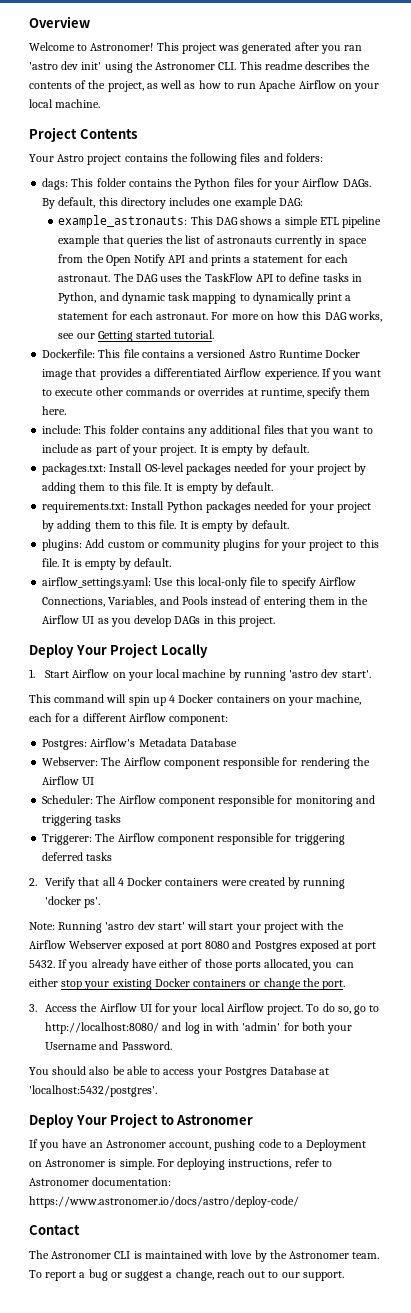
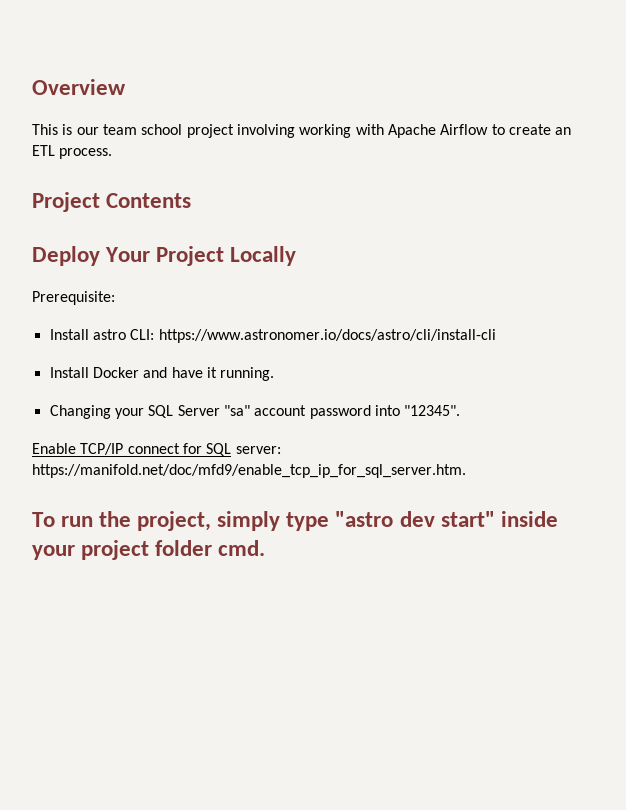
- Welcome to Astronomer! This project was generated after you ran 'astro dev init' using the Astronomer CLI. This readme describes the contents of the project, as well as how to run Apache Airflow on your local machine.
+ This is our team school project involving working with Apache Airflow to create an ETL process.
  Project Contents
- Your Astro project contains the following files and folders:
- dags: This folder contains the Python files for your Airflow DAGs. By default, this directory includes one example DAG:
- example_astronauts: This DAG shows a simple ETL pipeline example that queries the list of astronauts currently in space from the Open Notify API and prints a statement for each astronaut. The DAG uses the TaskFlow API to define tasks in Python, and dynamic task mapping to dynamically print a statement for each astronaut. For more on how this DAG works, see our Getting started tutorial.
- Dockerfile: This file contains a versioned Astro Runtime Docker image that provides a differentiated Airflow experience. If you want to execute other commands or overrides at runtime, specify them here.
- include: This folder contains any additional files that you want to include as part of your project. It is empty by default.
- packages.txt: Install OS-level packages needed for your project by adding them to this file. It is empty by default.
- requirements.txt: Install Python packages needed for your project by adding them to this file. It is empty by default.
- plugins: Add custom or community plugins for your project to this file. It is empty by default.
- airflow_settings.yaml: Use this local-only file to specify Airflow Connections, Variables, and Pools instead of entering them in the Airflow UI as you develop DAGs in this project.
  Deploy Your Project Locally
- 1. Start Airflow on your local machine by running 'astro dev start'.
- This command will spin up 4 Docker containers on your machine, each for a different Airflow component:
- Postgres: Airflow's Metadata Database
- Webserver: The Airflow component responsible for rendering the Airflow UI
- Scheduler: The Airflow component responsible for monitoring and triggering tasks
- Triggerer: The Airflow component responsible for triggering deferred tasks
- 2. Verify that all 4 Docker containers were created by running 'docker ps'.
- Note: Running 'astro dev start' will start your project with the Airflow Webserver exposed at port 8080 and Postgres exposed at port 5432. If you already have either of those ports allocated, you can either stop your existing Docker containers or change the port.
- 3. Access the Airflow UI for your local Airflow project. To do so, go to http://localhost:8080/ and log in with 'admin' for both your Username and Password.
- You should also be able to access your Postgres Database at 'localhost:5432/postgres'.
- Deploy Your Project to Astronomer
- If you have an Astronomer account, pushing code to a Deployment on Astronomer is simple. For deploying instructions, refer to Astronomer documentation: https://www.astronomer.io/docs/astro/deploy-code/
- Contact
- The Astronomer CLI is maintained with love by the Astronomer team. To report a bug or suggest a change, reach out to our support.
+ Prerequisite:
+ Install astro CLI: https://www.astronomer.io/docs/astro/cli/install-cli
+ Install Docker and have it running.
+ Changing your SQL Server "sa" account password into "12345".
+ Enable TCP/IP connect for SQL server: https://manifold.net/doc/mfd9/enable_tcp_ip_for_sql_server.htm.
+ To run the project, simply type "astro dev start" inside your project folder cmd.

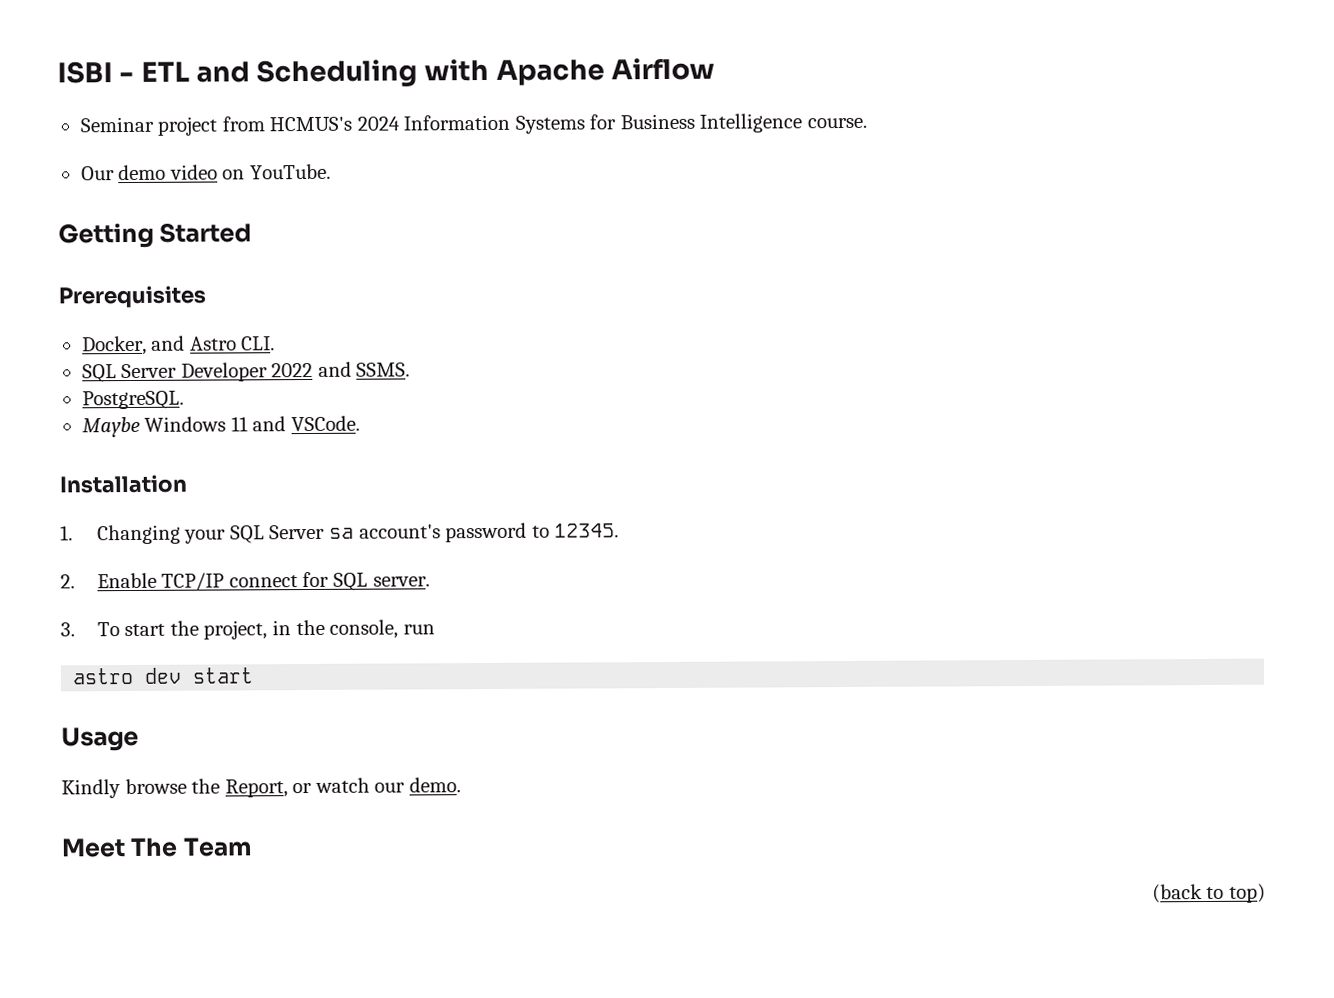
- Overview
- This is our team school project involving working with Apache Airflow to create an ETL process.
- Project Contents
- Deploy Your Project Locally
- Prerequisite:
- Install astro CLI: https://www.astronomer.io/docs/astro/cli/install-cli
- Install Docker and have it running.
- Changing your SQL Server "sa" account password into "12345".
- Enable TCP/IP connect for SQL server: https://manifold.net/doc/mfd9/enable_tcp_ip_for_sql_server.htm.
- To run the project, simply type "astro dev start" inside your project folder cmd.
+ ISBI - ETL and Scheduling with Apache Airflow
+ Seminar project from HCMUS's 2024 Information Systems for Business Intelligence course.
+ Our demo video on YouTube.
+ Getting Started
+ Prerequisites
+ Docker, and Astro CLI.
+ SQL Server Developer 2022 and SSMS.
+ PostgreSQL.
+ Maybe Windows 11 and VSCode.
+ Installation
+ 1. Changing your SQL Server sa account's password to 12345.
+ 2. Enable TCP/IP connect for SQL server.
+ 3. To start the project, in the console, run
+ astro dev start
+ Usage
+ Kindly browse the Report, or watch our demo.
+ Meet The Team
+ (back to top)

